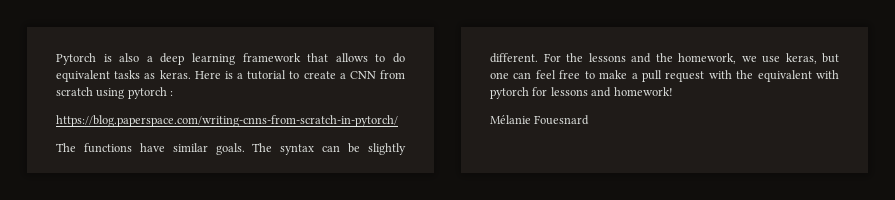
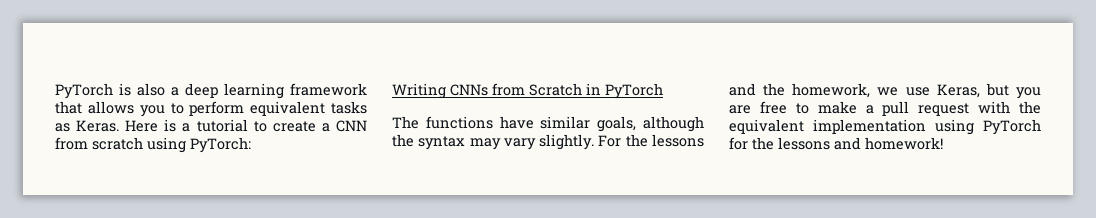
- Pytorch is also a deep learning framework that allows to do equivalent tasks as keras.
+ PyTorch is also a deep learning framework that allows you to perform equivalent tasks as Keras.
- Here is a tutorial to create a CNN from scratch using pytorch :
- https://blog.paperspace.com/writing-cnns-from-scratch-in-pytorch/
- The functions have similar goals. The syntax can be slightly different.
+ Here is a tutorial to create a CNN from scratch using PyTorch:
+ Writing CNNs from Scratch in PyTorch
+ The functions have similar goals, although the syntax may vary slightly.
- For the lessons and the homework, we use keras, but one can feel free to make a pull request with the equivalent with pytorch for lessons and homework!
+ For the lessons and the homework, we use Keras, but you are free to make a pull request with the equivalent implementation using PyTorch for the lessons and homework!
- Mélanie Fouesnard

